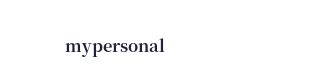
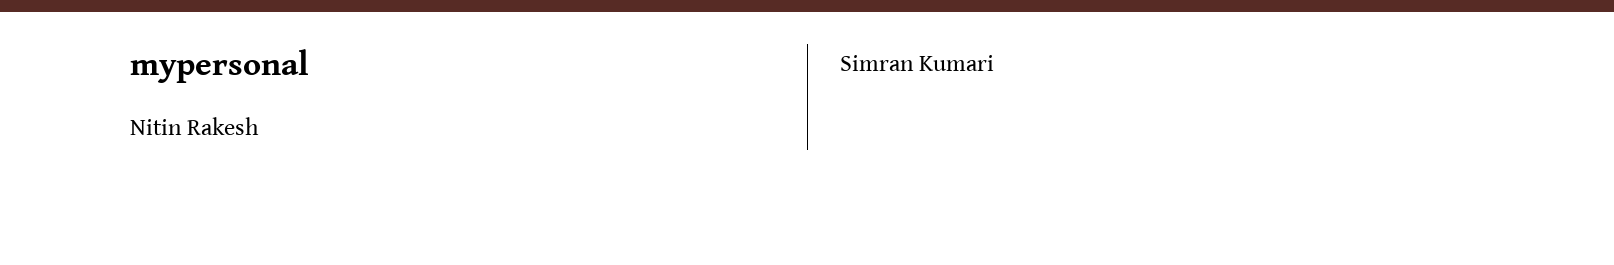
+ Nitin Rakesh
+ Simran Kumari

